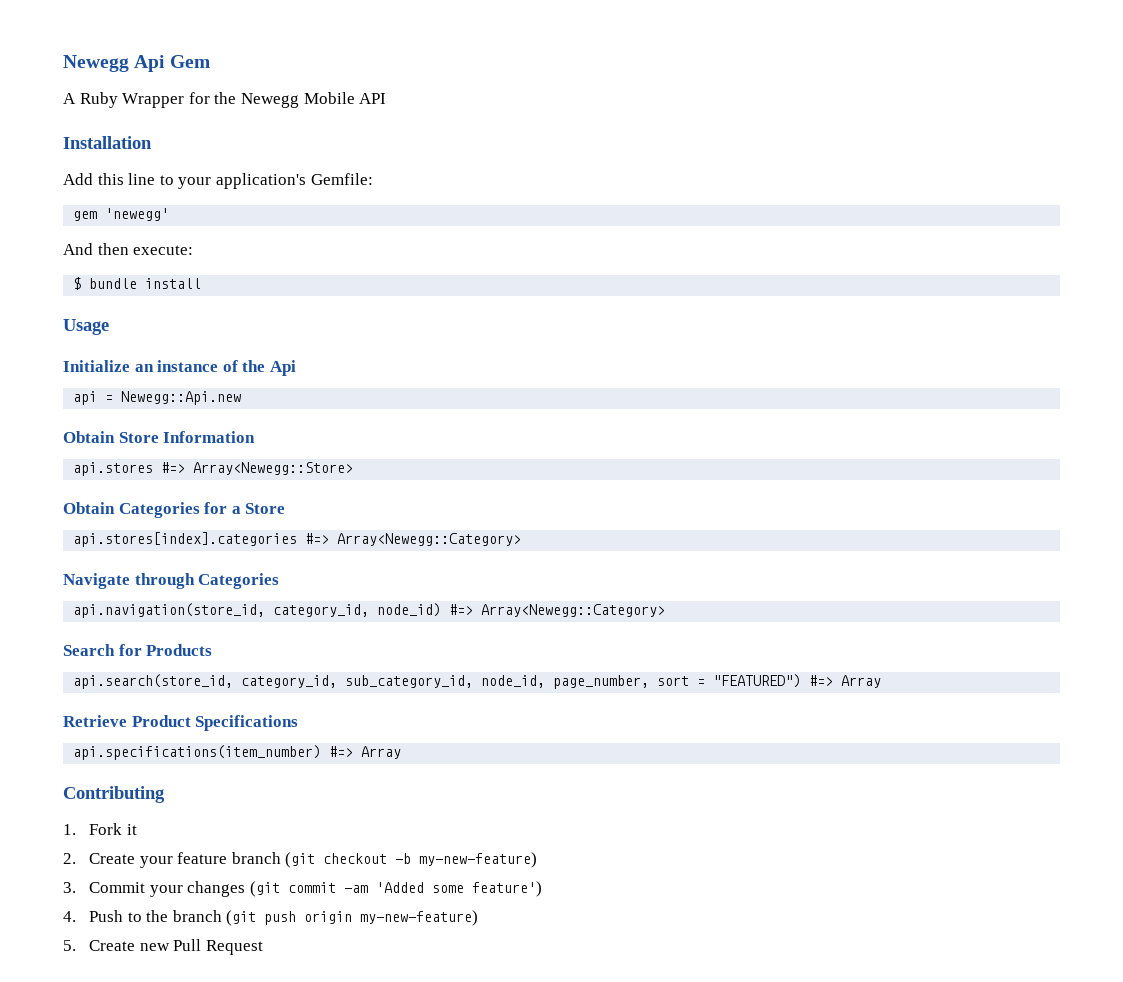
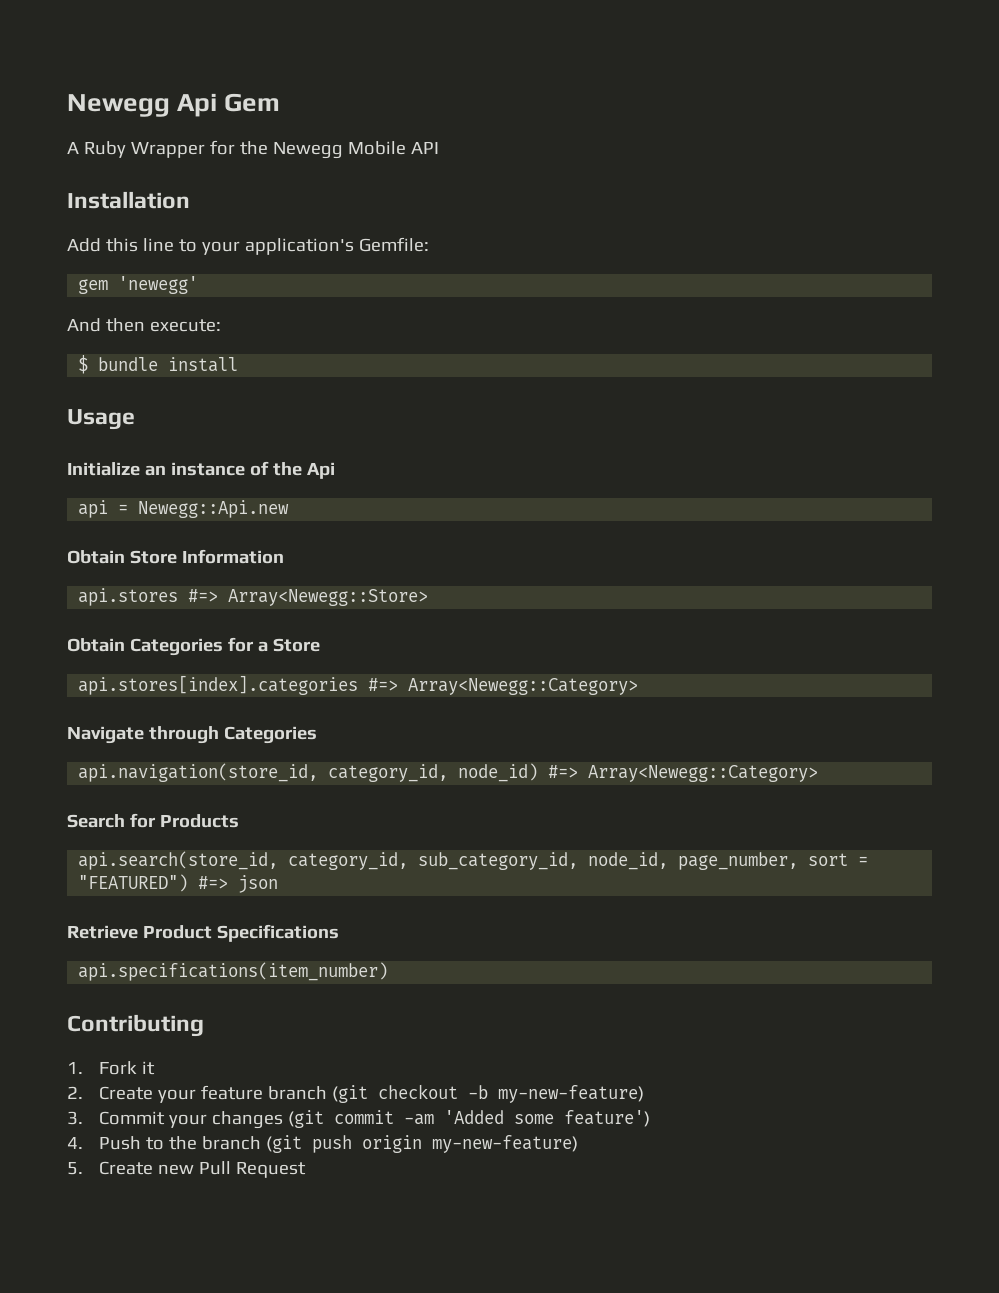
- api.search(store_id, category_id, sub_category_id, node_id, page_number, sort = "FEATURED") #=> Array
+ api.search(store_id, category_id, sub_category_id, node_id, page_number, sort = "FEATURED") #=> json
- api.specifications(item_number) #=> Array
+ api.specifications(item_number)

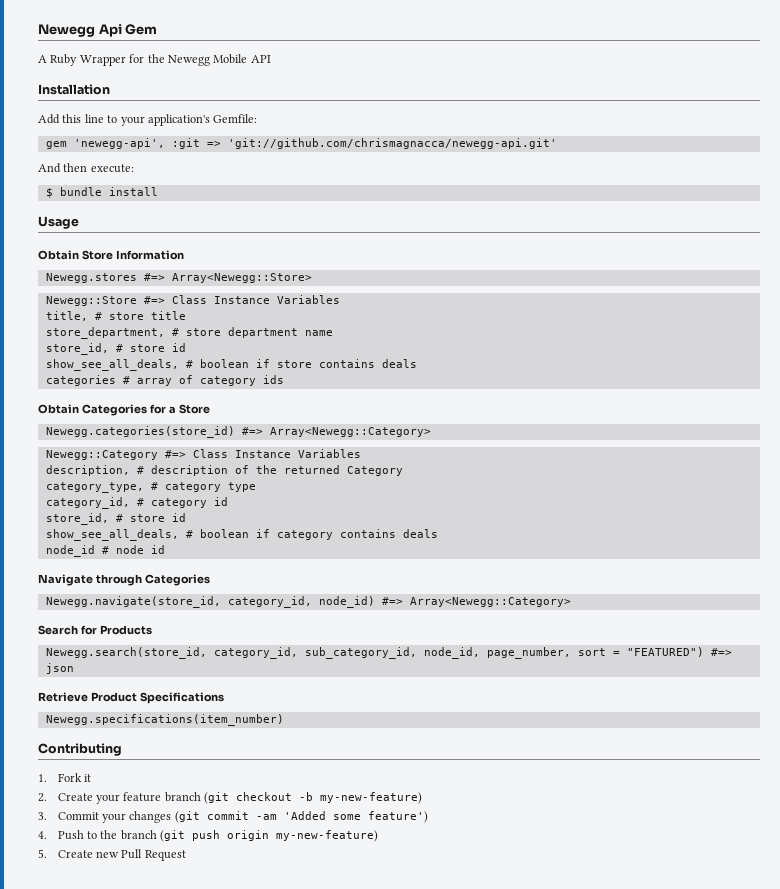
- gem 'newegg'
+ gem 'newegg-api', :git => 'git://github.com/chrismagnacca/newegg-api.git'
- Initialize an instance of the Api
- api = Newegg::Api.new
- api.stores #=> Array<Newegg::Store>
+ Newegg.stores #=> Array<Newegg::Store>
+ Newegg::Store #=> Class Instance Variables
+ title, # store title
+ store_department, # store department name
+ store_id, # store id
+ show_see_all_deals, # boolean if store contains deals
+ categories # array of category ids
- api.stores[index].categories #=> Array<Newegg::Category>
+ Newegg.categories(store_id) #=> Array<Newegg::Category>
+ Newegg::Category #=> Class Instance Variables
+ description, # description of the returned Category
+ category_type, # category type
+ category_id, # category id
+ store_id, # store id
+ show_see_all_deals, # boolean if category contains deals
+ node_id # node id
- api.navigation(store_id, category_id, node_id) #=> Array<Newegg::Category>
+ Newegg.navigate(store_id, category_id, node_id) #=> Array<Newegg::Category>
- api.search(store_id, category_id, sub_category_id, node_id, page_number, sort = "FEATURED") #=> json
+ Newegg.search(store_id, category_id, sub_category_id, node_id, page_number, sort = "FEATURED") #=> json
- api.specifications(item_number)
+ Newegg.specifications(item_number)

